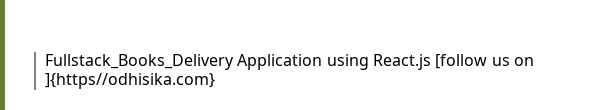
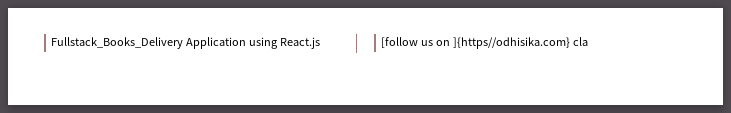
- Fullstack_Books_Delivery Application using React.js [follow us on ]{https//odhisika.com}
+ Fullstack_Books_Delivery Application using React.js [follow us on ]{https//odhisika.com} cla

